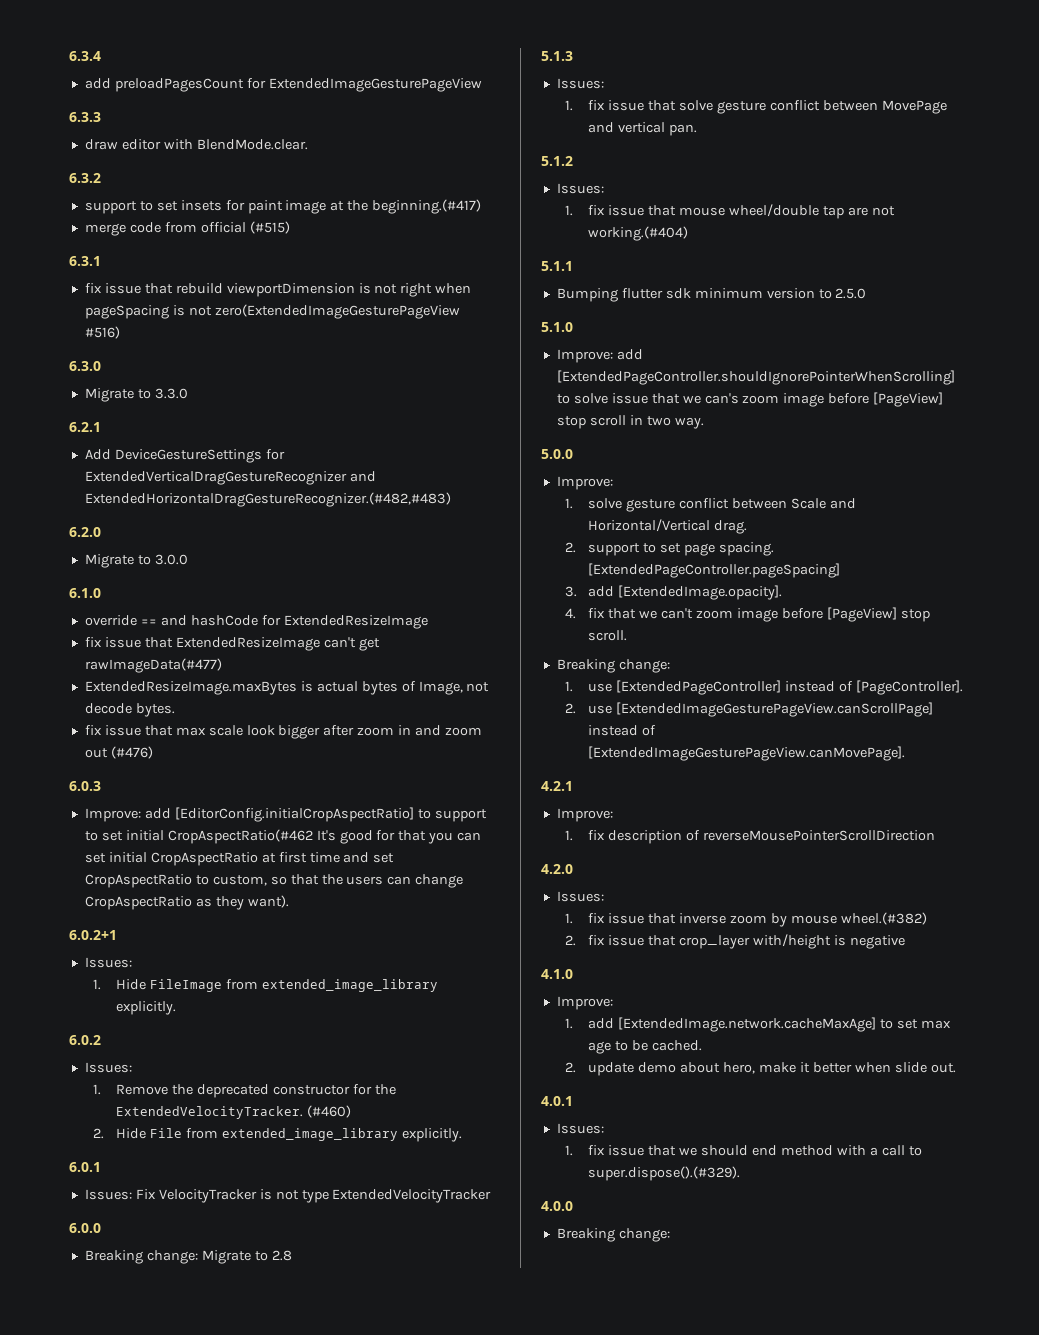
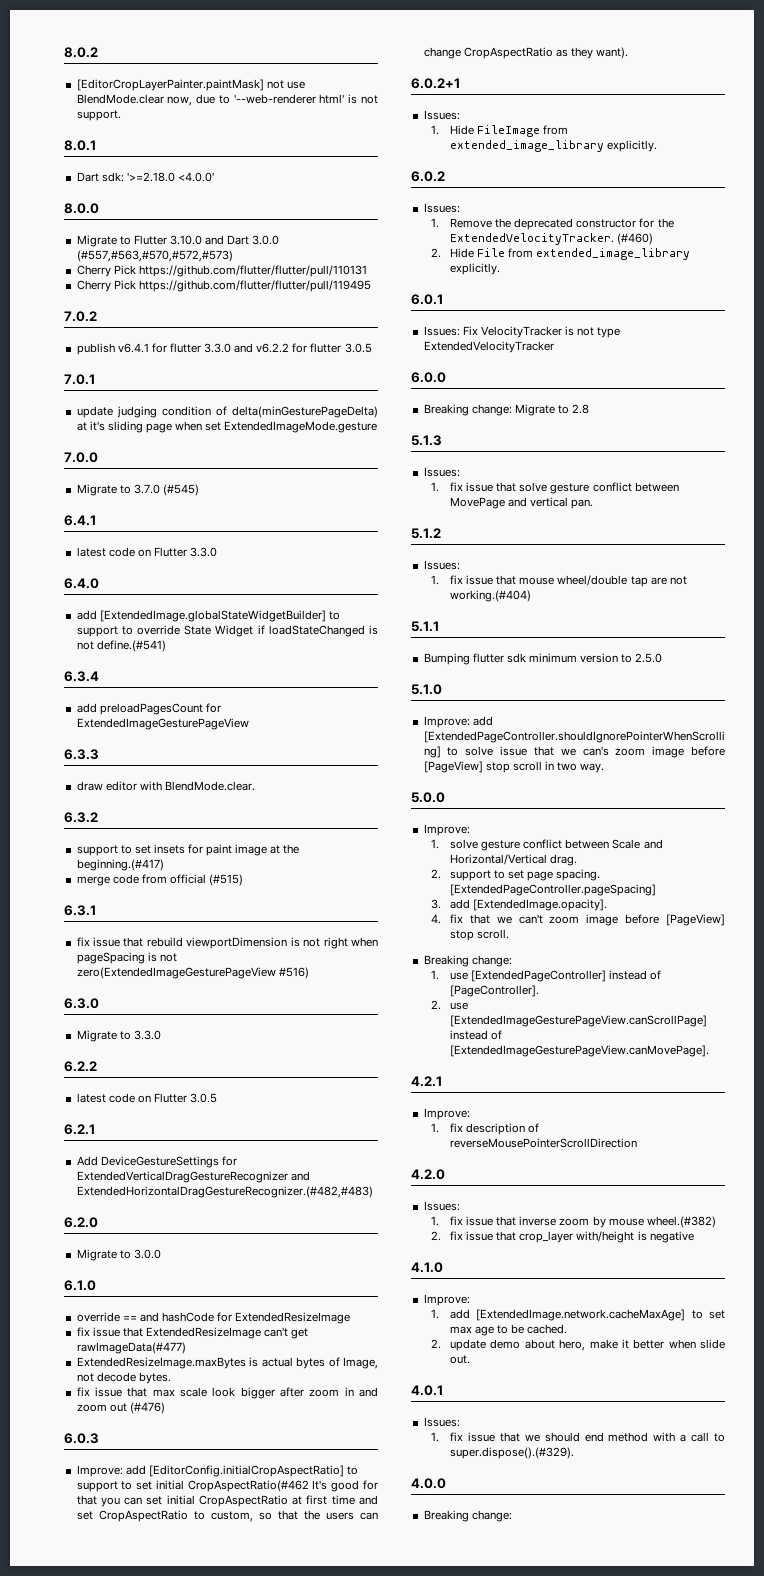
+ 8.0.2
+ [EditorCropLayerPainter.paintMask] not use BlendMode.clear now, due to '--web-renderer html' is not support.
+ 8.0.1
+ Dart sdk: '>=2.18.0 <4.0.0'
+ 8.0.0
+ Migrate to Flutter 3.10.0 and Dart 3.0.0 (#557,#563,#570,#572,#573)
+ Cherry Pick https://github.com/flutter/flutter/pull/110131
+ Cherry Pick https://github.com/flutter/flutter/pull/119495
+ 7.0.2
+ publish v6.4.1 for flutter 3.3.0 and v6.2.2 for flutter 3.0.5
+ 7.0.1
+ update judging condition of delta(minGesturePageDelta) at it's sliding page when set ExtendedImageMode.gesture
+ 7.0.0
+ Migrate to 3.7.0 (#545)
+ 6.4.1
+ latest code on Flutter 3.3.0
+ 6.4.0
+ add [ExtendedImage.globalStateWidgetBuilder] to support to override State Widget if loadStateChanged is not define.(#541)
+ 6.2.2
+ latest code on Flutter 3.0.5

